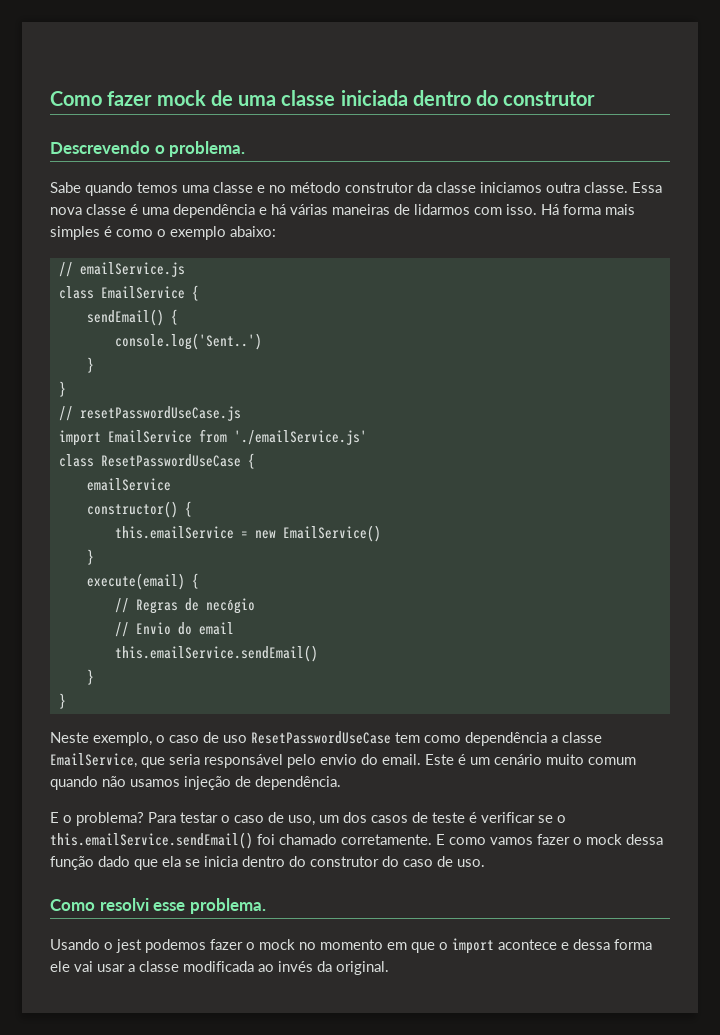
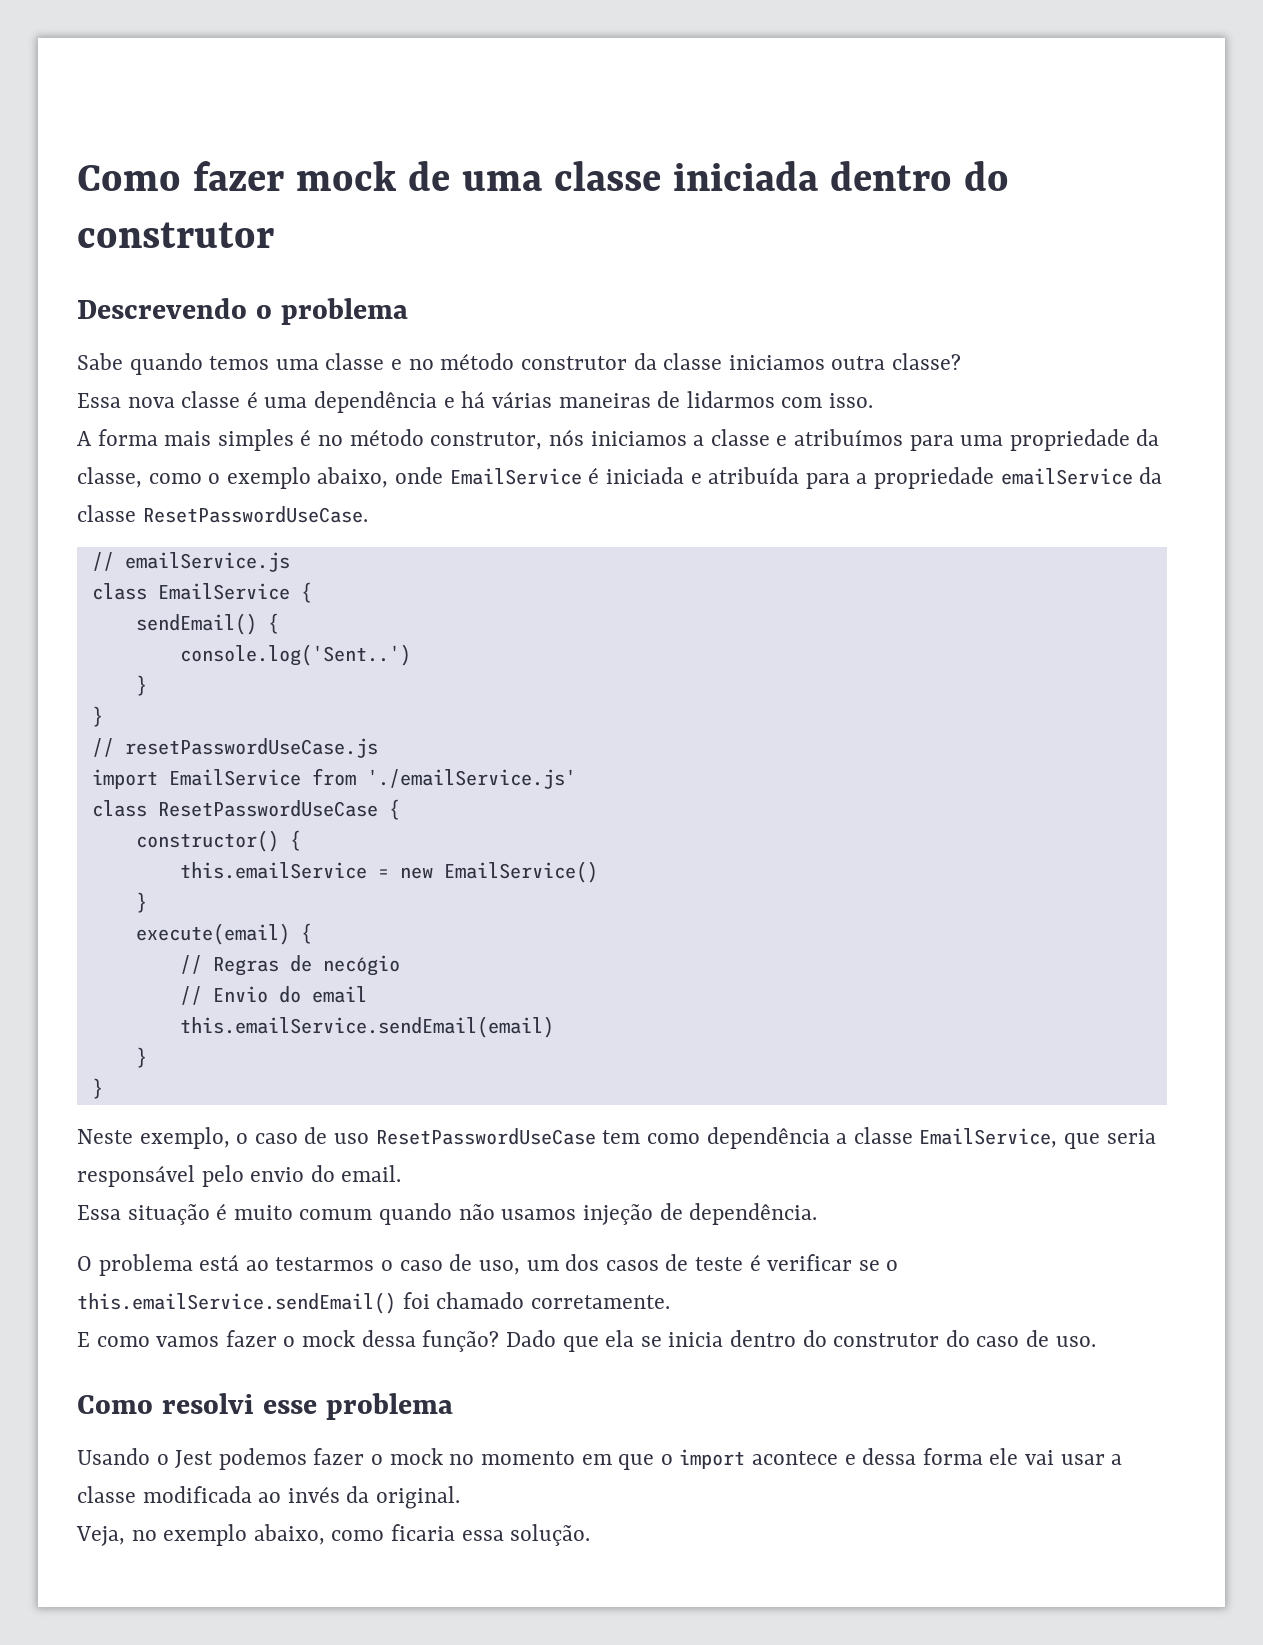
- Descrevendo o problema.
+ Descrevendo o problema
- Sabe quando temos uma classe e no método construtor da classe iniciamos outra classe. Essa nova classe é uma dependência e há várias maneiras de lidarmos com isso. Há forma mais simples é como o exemplo abaixo:
+ Sabe quando temos uma classe e no método construtor da classe iniciamos outra classe?
+ Essa nova classe é uma dependência e há várias maneiras de lidarmos com isso.
+ A forma mais simples é no método construtor, nós iniciamos a classe e atribuímos para uma propriedade da classe, como o exemplo abaixo, onde EmailService é iniciada e atribuída para a propriedade emailService da classe ResetPasswordUseCase.
- emailService
  // Envio do email
- this.emailService.sendEmail()
+ this.emailService.sendEmail(email)
- Neste exemplo, o caso de uso ResetPasswordUseCase tem como dependência a classe EmailService, que seria responsável pelo envio do email. Este é um cenário muito comum quando não usamos injeção de dependência.
+ Neste exemplo, o caso de uso ResetPasswordUseCase tem como dependência a classe EmailService, que seria responsável pelo envio do email.
+ Essa situação é muito comum quando não usamos injeção de dependência.
- E o problema? Para testar o caso de uso, um dos casos de teste é verificar se o this.emailService.sendEmail() foi chamado corretamente. E como vamos fazer o mock dessa função dado que ela se inicia dentro do construtor do caso de uso.
+ O problema está ao testarmos o caso de uso, um dos casos de teste é verificar se o this.emailService.sendEmail() foi chamado corretamente.
+ E como vamos fazer o mock dessa função? Dado que ela se inicia dentro do construtor do caso de uso.
- Como resolvi esse problema.
+ Como resolvi esse problema
- Usando o jest podemos fazer o mock no momento em que o import acontece e dessa forma ele vai usar a classe modificada ao invés da original.
+ Usando o Jest podemos fazer o mock no momento em que o import acontece e dessa forma ele vai usar a classe modificada ao invés da original.
+ Veja, no exemplo abaixo, como ficaria essa solução.

